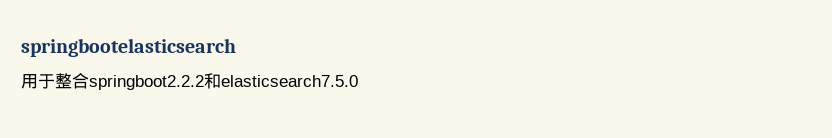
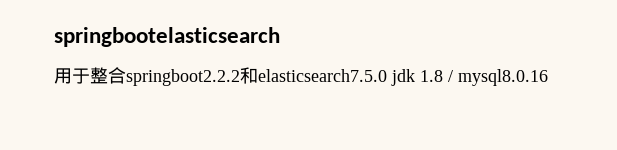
- 用于整合springboot2.2.2和elasticsearch7.5.0
+ 用于整合springboot2.2.2和elasticsearch7.5.0 jdk 1.8 / mysql8.0.16

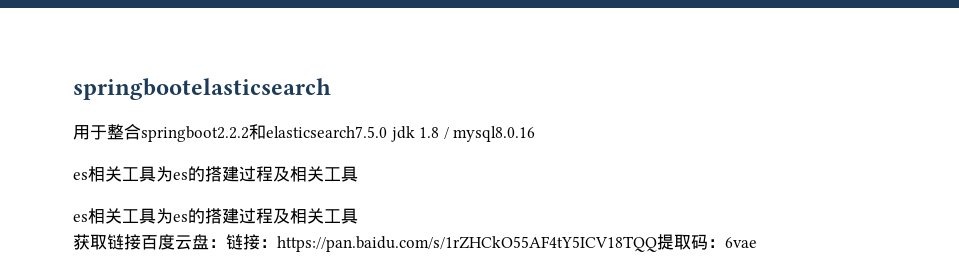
  用于整合springboot2.2.2和elasticsearch7.5.0 jdk 1.8 / mysql8.0.16
+ es相关工具为es的搭建过程及相关工具
+ es相关工具为es的搭建过程及相关工具
+ 获取链接百度云盘：链接：https://pan.baidu.com/s/1rZHCkO55AF4tY5ICV18TQQ提取码：6vae

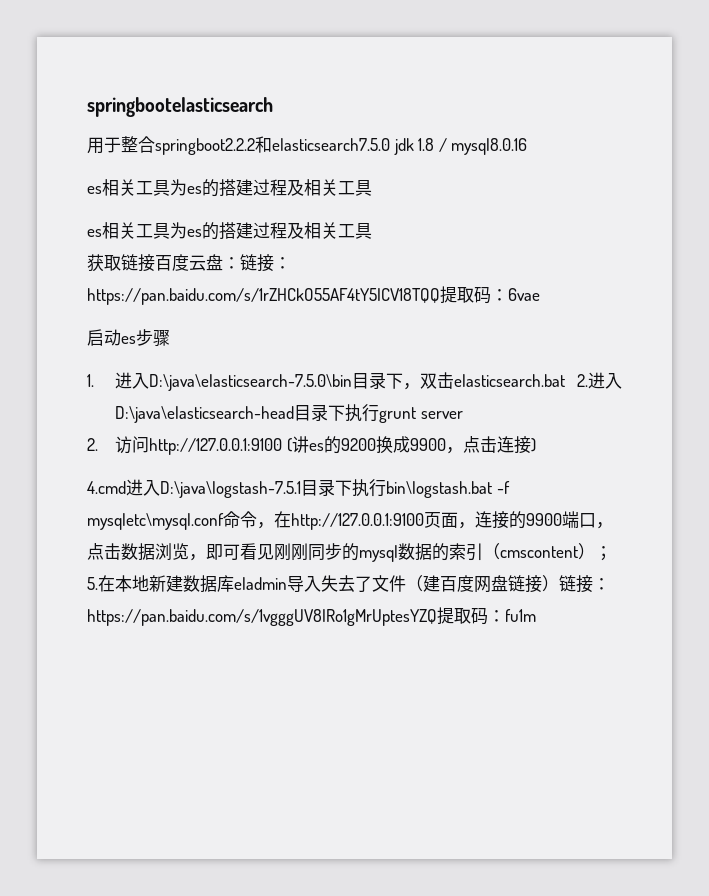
+ 启动es步骤
+ 1.进入D:\java\elasticsearch-7.5.0\bin目录下，双击elasticsearch.bat 2.进入D:\java\elasticsearch-head目录下执行grunt server
+ 2.访问http://127.0.0.1:9100 (讲es的9200换成9900，点击连接)
+ 4.cmd进入D:\java\logstash-7.5.1目录下执行bin\logstash.bat -f mysqletc\mysql.conf命令，在http://127.0.0.1:9100页面，连接的9900端口，点击数据浏览，即可看见刚刚同步的mysql数据的索引（cmscontent）；5.在本地新建数据库eladmin导入失去了文件（建百度网盘链接）链接：https://pan.baidu.com/s/1vgggUV8IRo1gMrUptesYZQ提取码：fu1m

